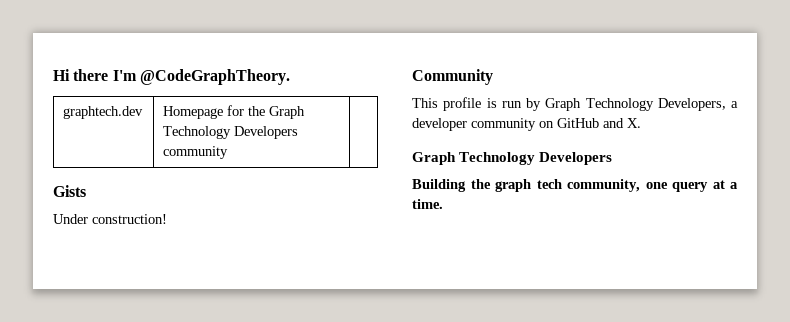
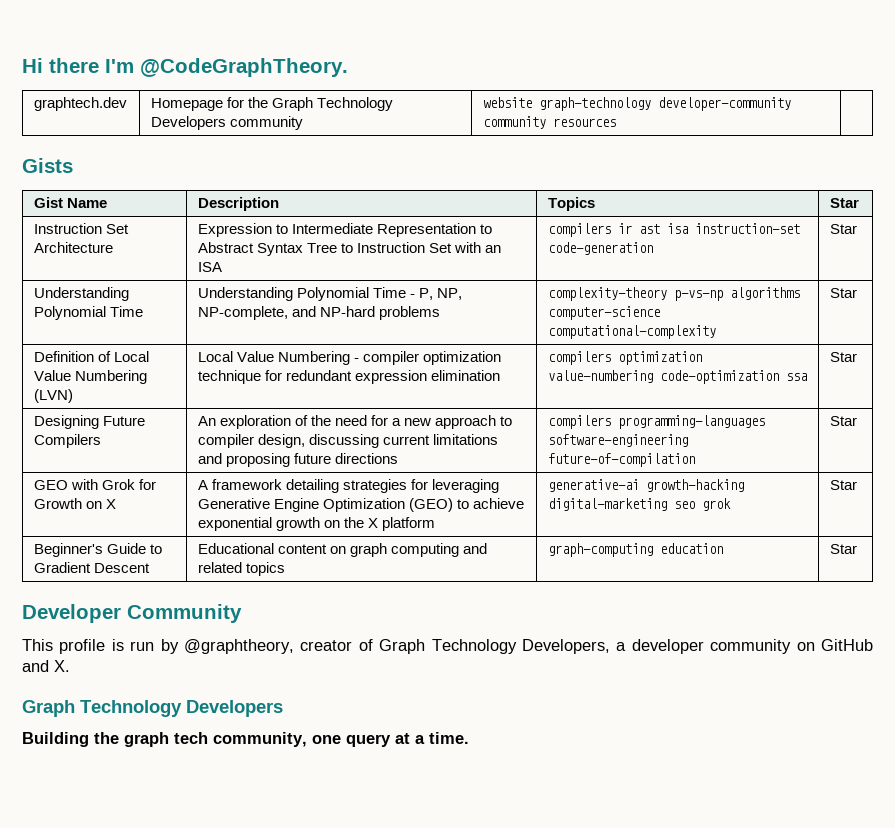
- graphtech.dev | Homepage for the Graph Technology Developers community |
+ graphtech.dev | Homepage for the Graph Technology Developers community | website graph-technology developer-community community resources |
  Gists
- Under construction!
- Community
+ Gist Name | Description | Topics | Star
+ Instruction Set Architecture | Expression to Intermediate Representation to Abstract Syntax Tree to Instruction Set with an ISA | compilers ir ast isa instruction-set code-generation | Star
+ Understanding Polynomial Time | Understanding Polynomial Time - P, NP, NP-complete, and NP-hard problems | complexity-theory p-vs-np algorithms computer-science computational-complexity | Star
+ Definition of Local Value Numbering (LVN) | Local Value Numbering - compiler optimization technique for redundant expression elimination | compilers optimization value-numbering code-optimization ssa | Star
+ Designing Future Compilers | An exploration of the need for a new approach to compiler design, discussing current limitations and proposing future directions | compilers programming-languages software-engineering future-of-compilation | Star
+ GEO with Grok for Growth on X | A framework detailing strategies for leveraging Generative Engine Optimization (GEO) to achieve exponential growth on the X platform | generative-ai growth-hacking digital-marketing seo grok | Star
+ Beginner's Guide to Gradient Descent | Educational content on graph computing and related topics | graph-computing education | Star
+ Developer Community
- This profile is run by Graph Technology Developers, a developer community on GitHub and X.
+ This profile is run by @graphtheory, creator of Graph Technology Developers, a developer community on GitHub and X.

